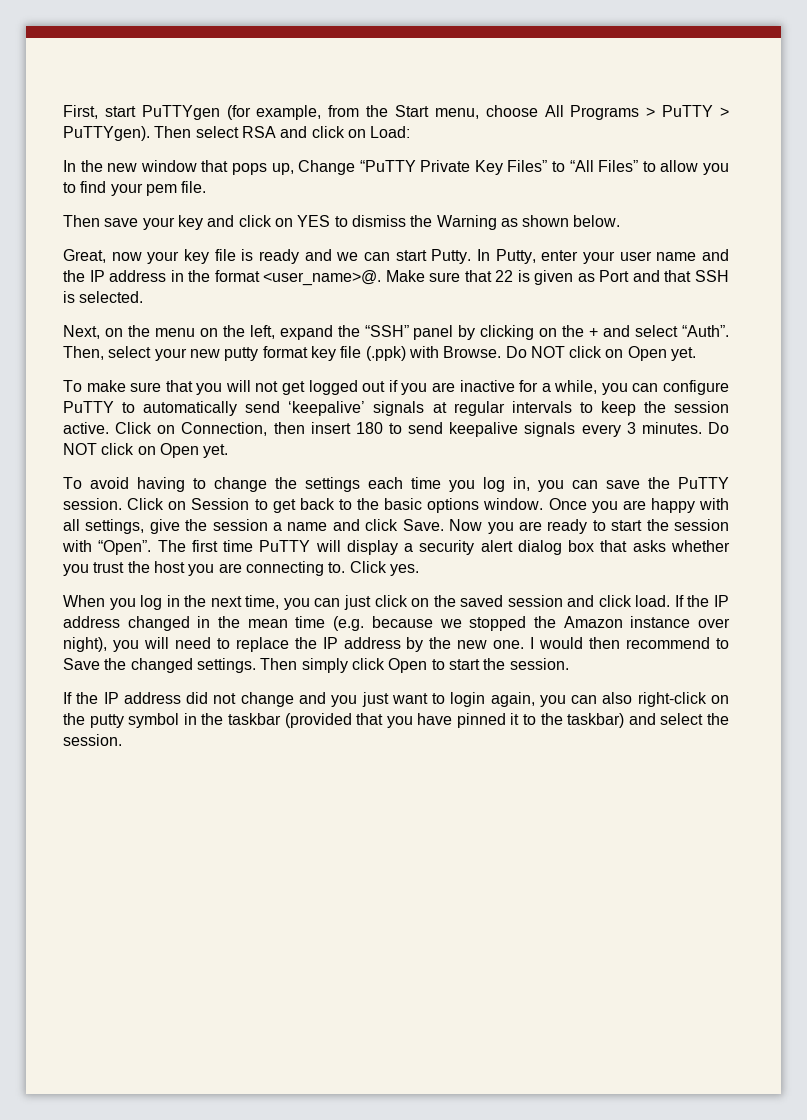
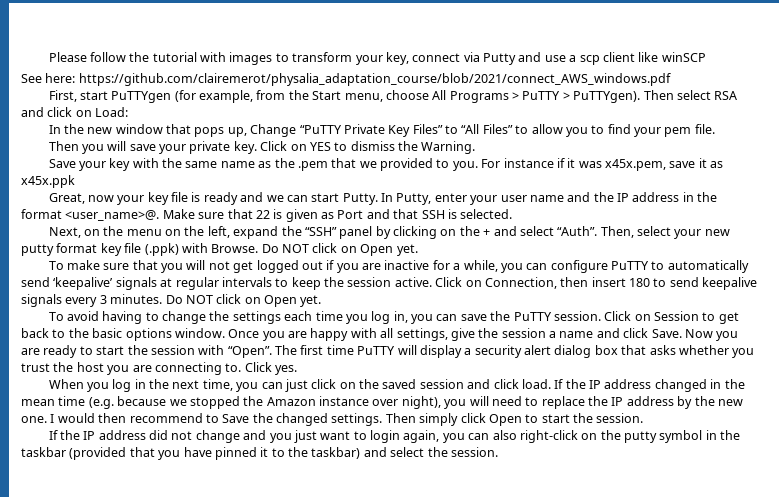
+ Please follow the tutorial with images to transform your key, connect via Putty and use a scp client like winSCP
+ See here: https://github.com/clairemerot/physalia_adaptation_course/blob/2021/connect_AWS_windows.pdf
- Then save your key and click on YES to dismiss the Warning as shown below.
+ Then you will save your private key. Click on YES to dismiss the Warning.
+ Save your key with the same name as the .pem that we provided to you. For instance if it was x45x.pem, save it as x45x.ppk

